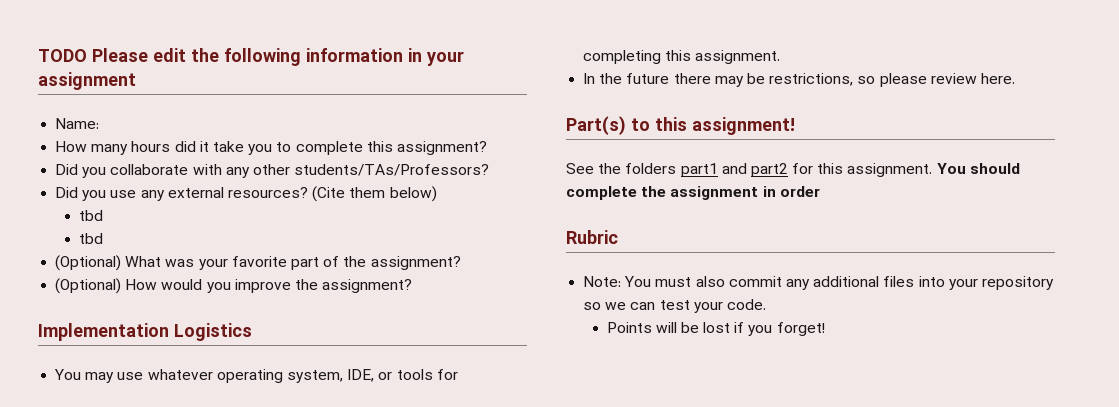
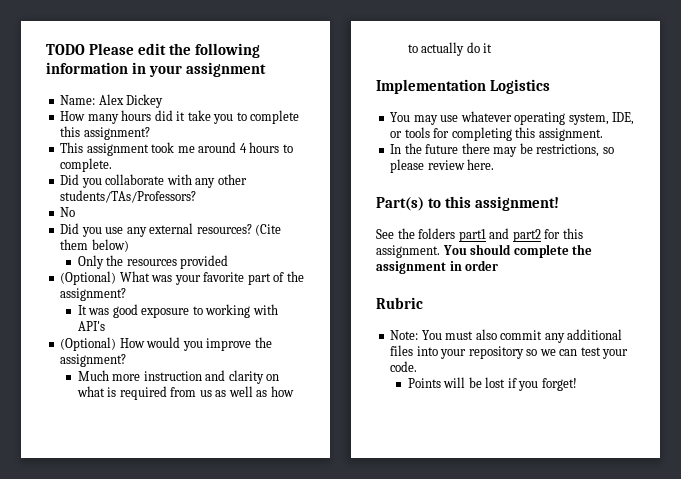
- Name:
+ Name: Alex Dickey
+ This assignment took me around 4 hours to complete.
+ No
  (Cite them below)
- tbd
- tbd
+ Only the resources provided
+ It was good exposure to working with API's
+ Much more instruction and clarity on what is required from us as well as how to actually do it

